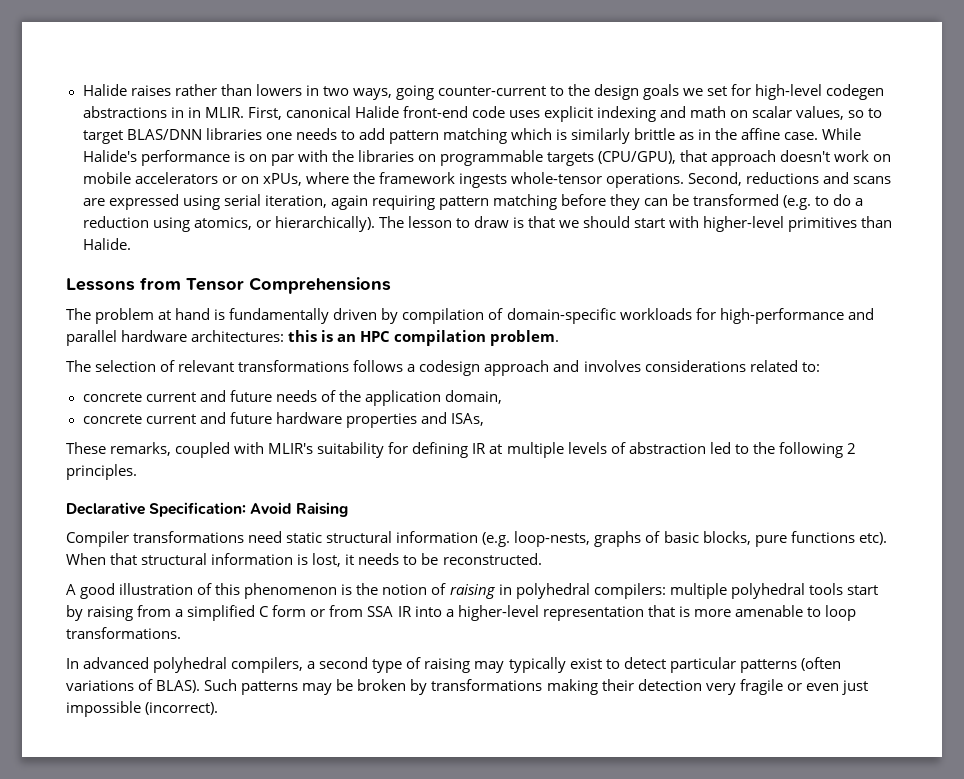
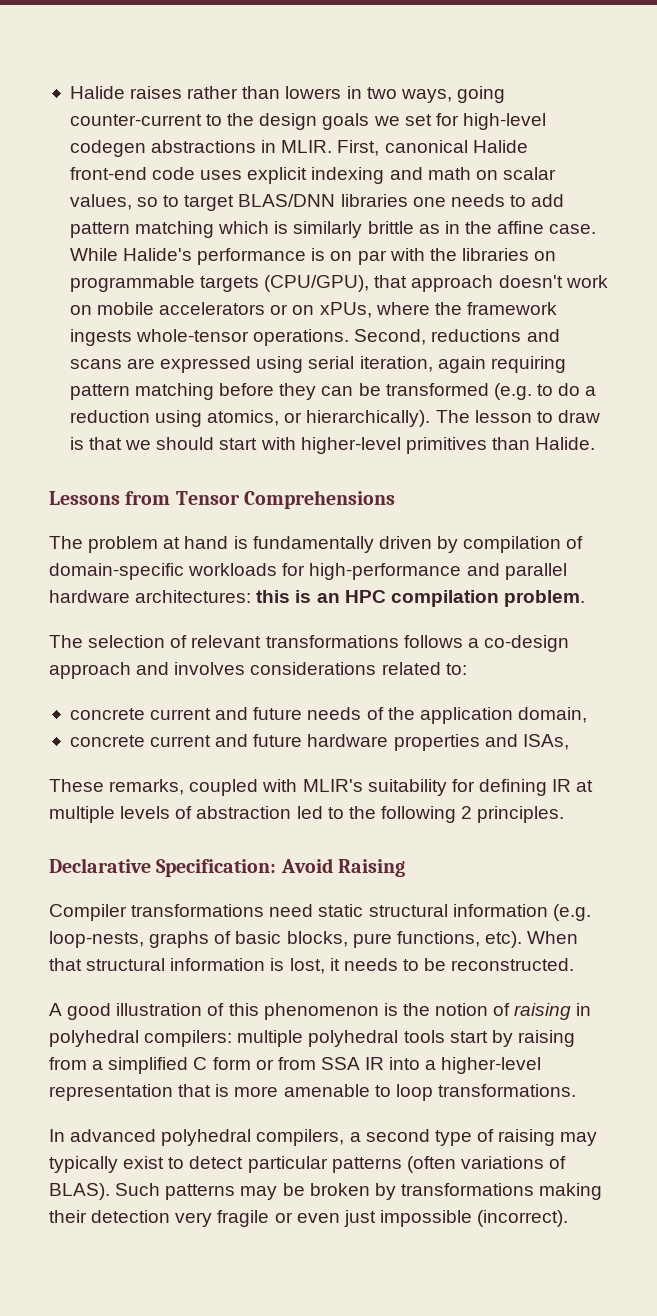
- Halide raises rather than lowers in two ways, going counter-current to the design goals we set for high-level codegen abstractions in in MLIR.
+ Halide raises rather than lowers in two ways, going counter-current to the design goals we set for high-level codegen abstractions in MLIR.
- The selection of relevant transformations follows a codesign approach and involves considerations related to:
+ The selection of relevant transformations follows a co-design approach and involves considerations related to:
- Compiler transformations need static structural information (e.g. loop-nests, graphs of basic blocks, pure functions etc).
+ Compiler transformations need static structural information (e.g. loop-nests, graphs of basic blocks, pure functions, etc).

